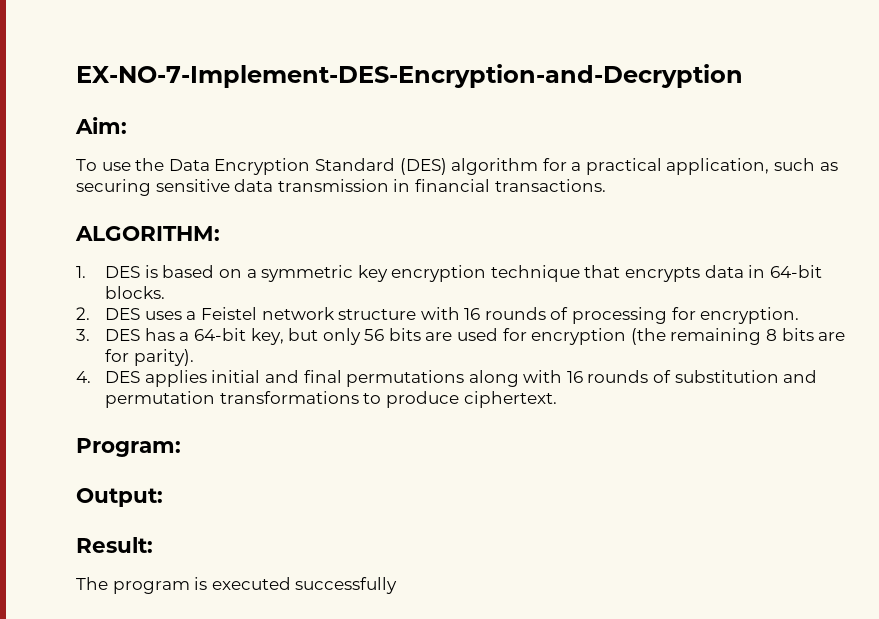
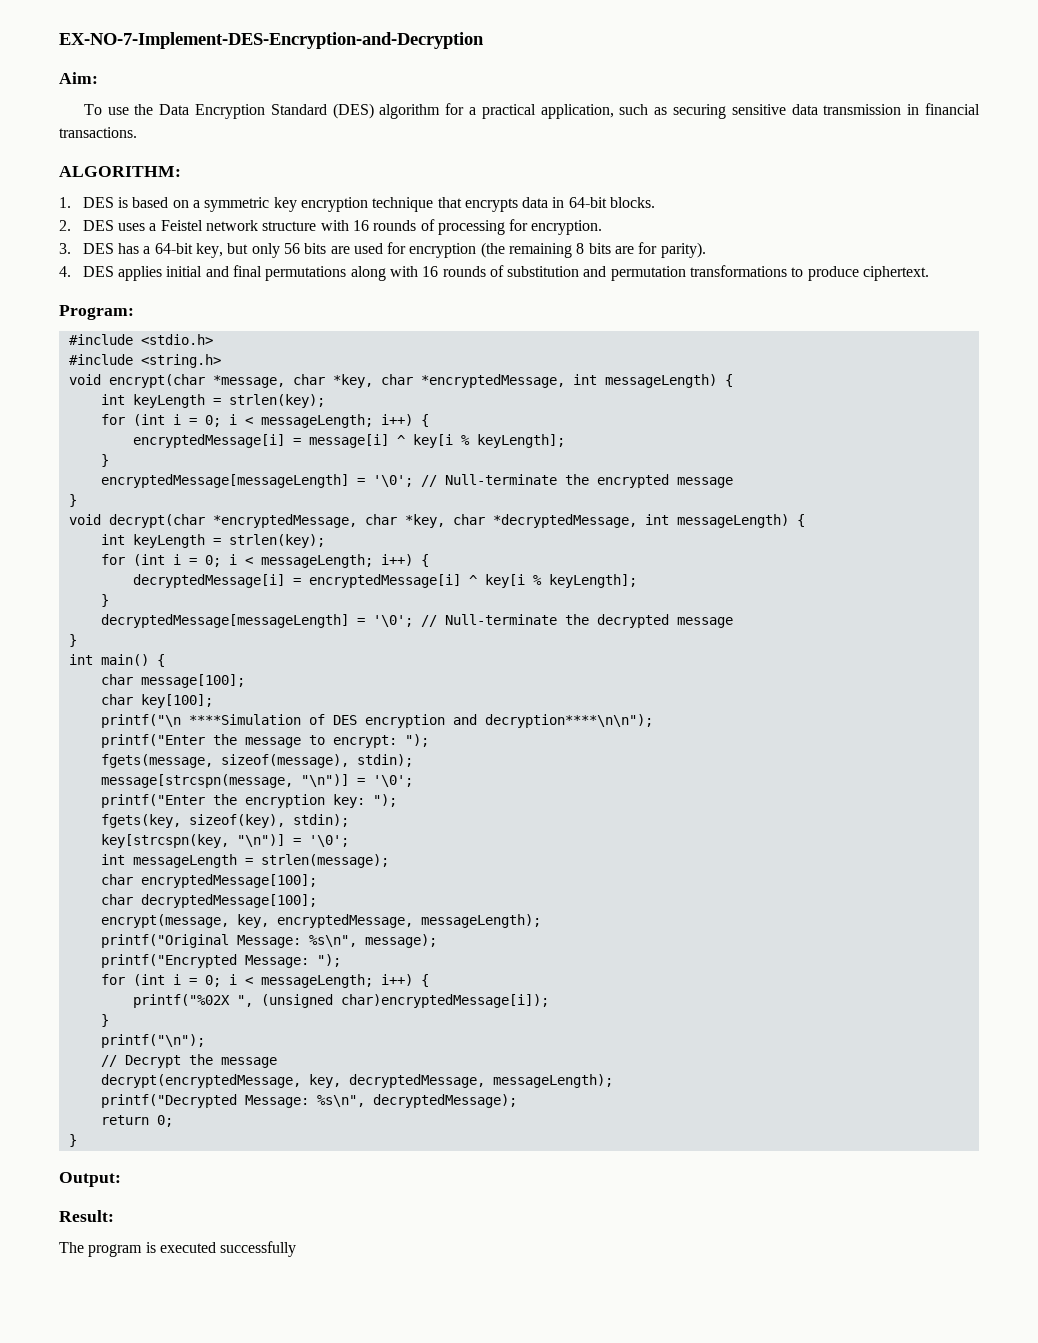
+ #include <stdio.h>
+ #include <string.h>
+ void encrypt(char *message, char *key, char *encryptedMessage, int messageLength) {
+ int keyLength = strlen(key);
+ for (int i = 0; i < messageLength; i++) {
+ encryptedMessage[i] = message[i] ^ key[i % keyLength];
+ }
+ encryptedMessage[messageLength] = '\0'; // Null-terminate the encrypted message
+ }
+ void decrypt(char *encryptedMessage, char *key, char *decryptedMessage, int messageLength) {
+ int keyLength = strlen(key);
+ for (int i = 0; i < messageLength; i++) {
+ decryptedMessage[i] = encryptedMessage[i] ^ key[i % keyLength];
+ }
+ decryptedMessage[messageLength] = '\0'; // Null-terminate the decrypted message
+ }
+ int main() {
+ char message[100];
+ char key[100];
+ printf("\n ****Simulation of DES encryption and decryption****\n\n");
+ printf("Enter the message to encrypt: ");
+ fgets(message, sizeof(message), stdin);
+ message[strcspn(message, "\n")] = '\0';
+ printf("Enter the encryption key: ");
+ fgets(key, sizeof(key), stdin);
+ key[strcspn(key, "\n")] = '\0';
+ int messageLength = strlen(message);
+ char encryptedMessage[100];
+ char decryptedMessage[100];
+ encrypt(message, key, encryptedMessage, messageLength);
+ printf("Original Message: %s\n", message);
+ printf("Encrypted Message: ");
+ for (int i = 0; i < messageLength; i++) {
+ printf("%02X ", (unsigned char)encryptedMessage[i]);
+ }
+ printf("\n");
+ // Decrypt the message
+ decrypt(encryptedMessage, key, decryptedMessage, messageLength);
+ printf("Decrypted Message: %s\n", decryptedMessage);
+ return 0;
+ }

